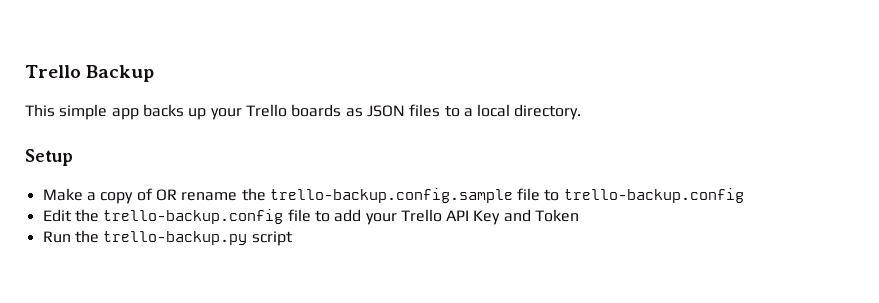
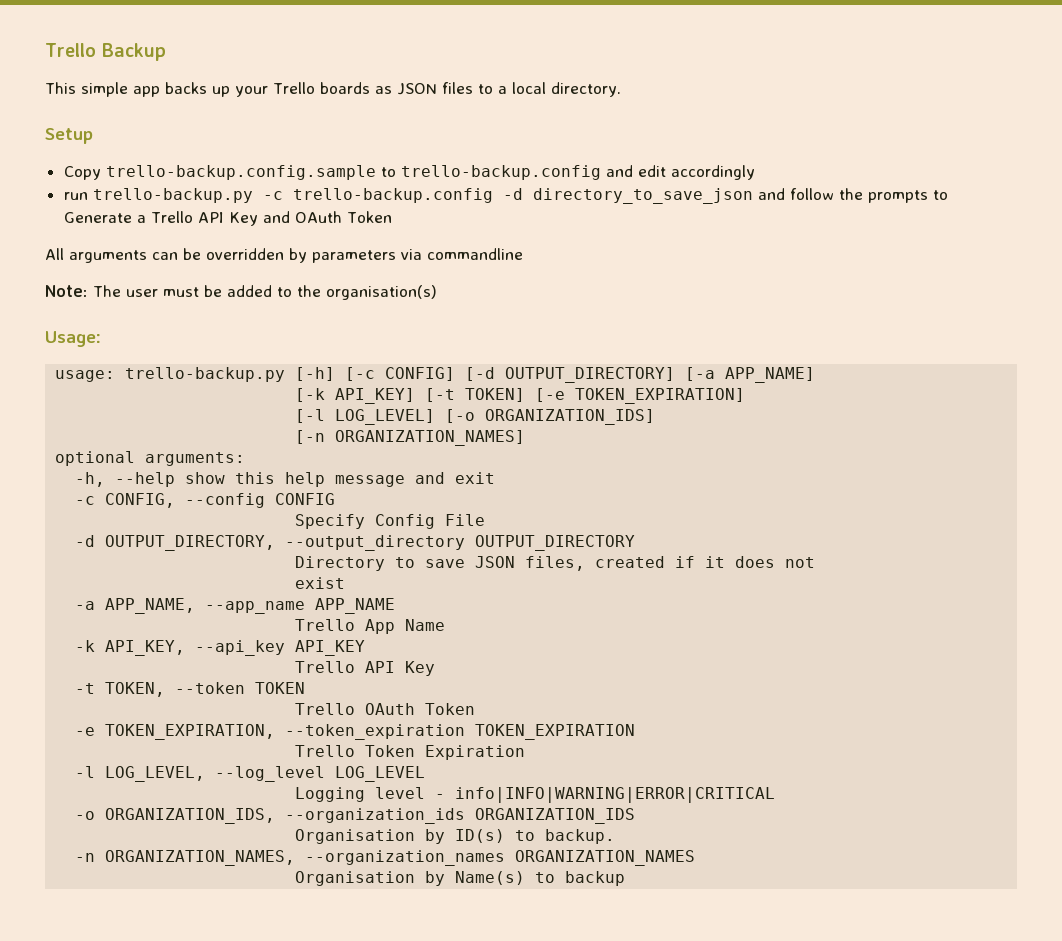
- Make a copy of OR rename the trello-backup.config.sample file to trello-backup.config
- Edit the trello-backup.config file to add your Trello API Key and Token
- Run the trello-backup.py script
+ Copy trello-backup.config.sample to trello-backup.config and edit accordingly
+ run trello-backup.py -c trello-backup.config -d directory_to_save_json and follow the prompts to Generate a Trello API Key and OAuth Token
+ All arguments can be overridden by parameters via commandline
+ Note: The user must be added to the organisation(s)
+ Usage:
+ usage: trello-backup.py [-h] [-c CONFIG] [-d OUTPUT_DIRECTORY] [-a APP_NAME]
+ [-k API_KEY] [-t TOKEN] [-e TOKEN_EXPIRATION]
+ [-l LOG_LEVEL] [-o ORGANIZATION_IDS]
+ [-n ORGANIZATION_NAMES]
+ optional arguments:
+ -h, --help show this help message and exit
+ -c CONFIG, --config CONFIG
+ Specify Config File
+ -d OUTPUT_DIRECTORY, --output_directory OUTPUT_DIRECTORY
+ Directory to save JSON files, created if it does not
+ exist
+ -a APP_NAME, --app_name APP_NAME
+ Trello App Name
+ -k API_KEY, --api_key API_KEY
+ Trello API Key
+ -t TOKEN, --token TOKEN
+ Trello OAuth Token
+ -e TOKEN_EXPIRATION, --token_expiration TOKEN_EXPIRATION
+ Trello Token Expiration
+ -l LOG_LEVEL, --log_level LOG_LEVEL
+ Logging level - info|INFO|WARNING|ERROR|CRITICAL
+ -o ORGANIZATION_IDS, --organization_ids ORGANIZATION_IDS
+ Organisation by ID(s) to backup.
+ -n ORGANIZATION_NAMES, --organization_names ORGANIZATION_NAMES
+ Organisation by Name(s) to backup

